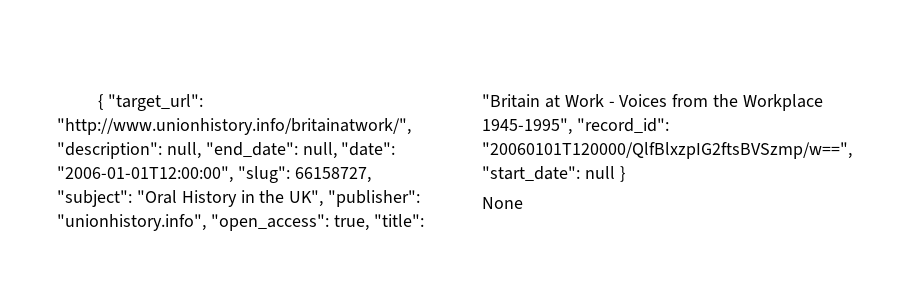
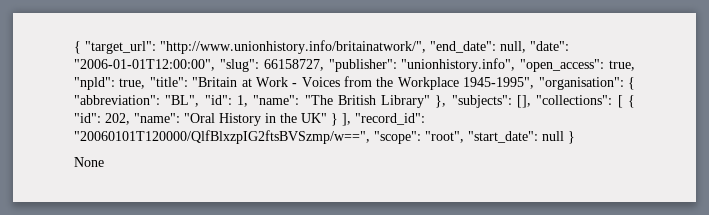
- { "target_url": "http://www.unionhistory.info/britainatwork/", "description": null, "end_date": null, "date": "2006-01-01T12:00:00", "slug": 66158727, "subject": "Oral History in the UK", "publisher": "unionhistory.info", "open_access": true, "title": "Britain at Work - Voices from the Workplace 1945-1995", "record_id": "20060101T120000/QlfBlxzpIG2ftsBVSzmp/w==", "start_date": null }
+ { "target_url": "http://www.unionhistory.info/britainatwork/", "end_date": null, "date": "2006-01-01T12:00:00", "slug": 66158727, "publisher": "unionhistory.info", "open_access": true, "npld": true, "title": "Britain at Work - Voices from the Workplace 1945-1995", "organisation": { "abbreviation": "BL", "id": 1, "name": "The British Library" }, "subjects": [], "collections": [ { "id": 202, "name": "Oral History in the UK" } ], "record_id": "20060101T120000/QlfBlxzpIG2ftsBVSzmp/w==", "scope": "root", "start_date": null }

